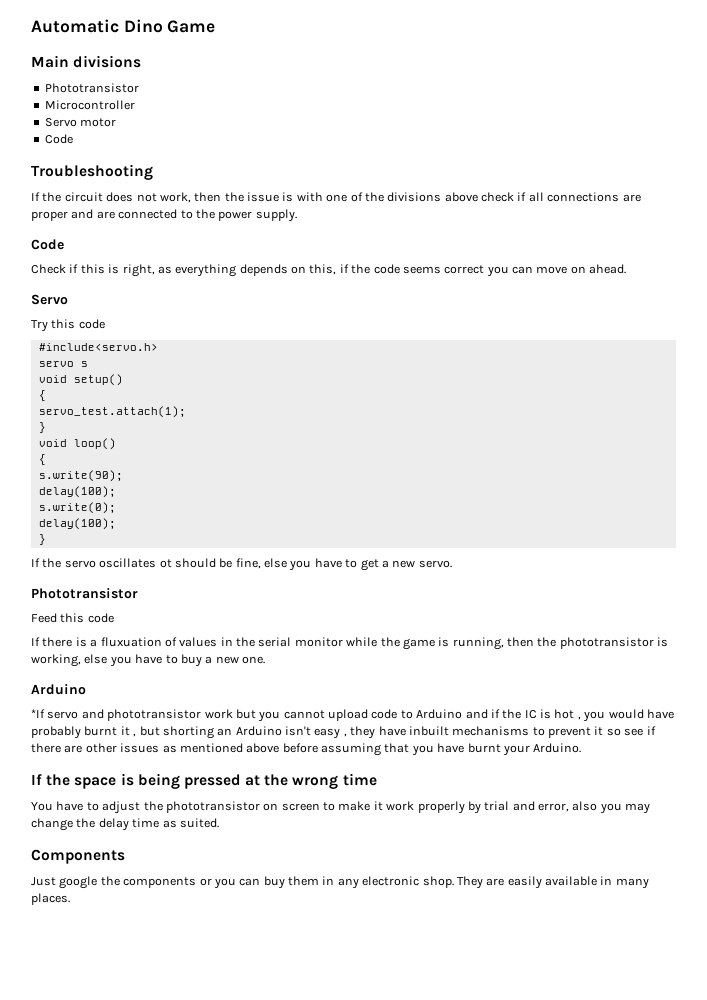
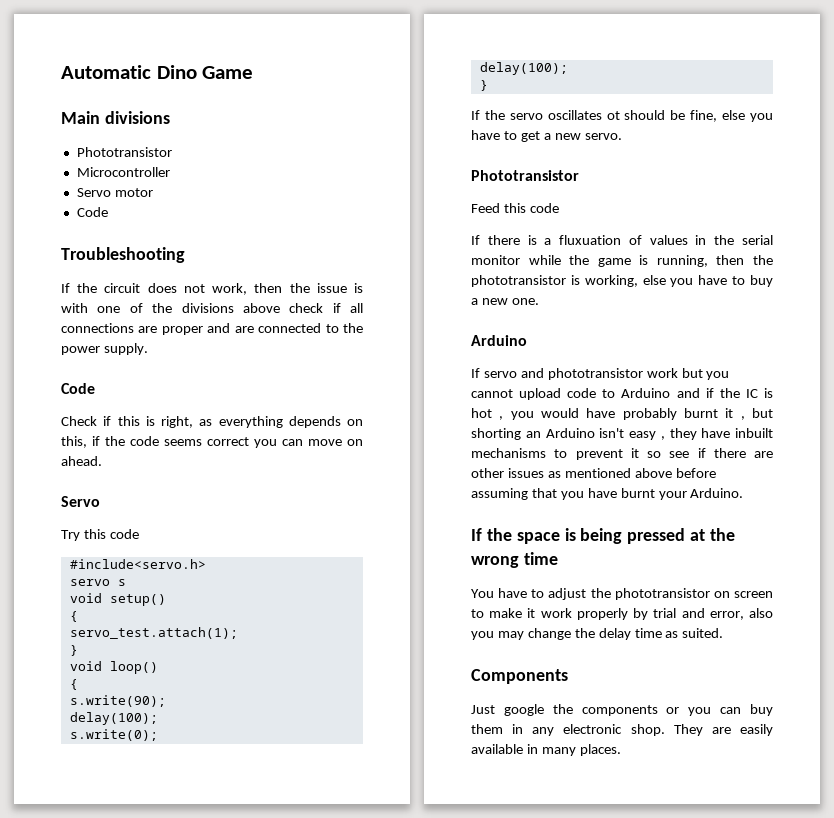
- *If servo and phototransistor work but you cannot upload code to Arduino and if the IC is hot , you would have probably burnt it , but shorting an Arduino isn't easy , they have inbuilt mechanisms to prevent it so see if there are other issues as mentioned above before assuming that you have burnt your Arduino.
+ If servo and phototransistor work but you cannot upload code to Arduino and if the IC is hot , you would have probably burnt it , but shorting an Arduino isn't easy , they have inbuilt mechanisms to prevent it so see if there are other issues as mentioned above before assuming that you have burnt your Arduino.

